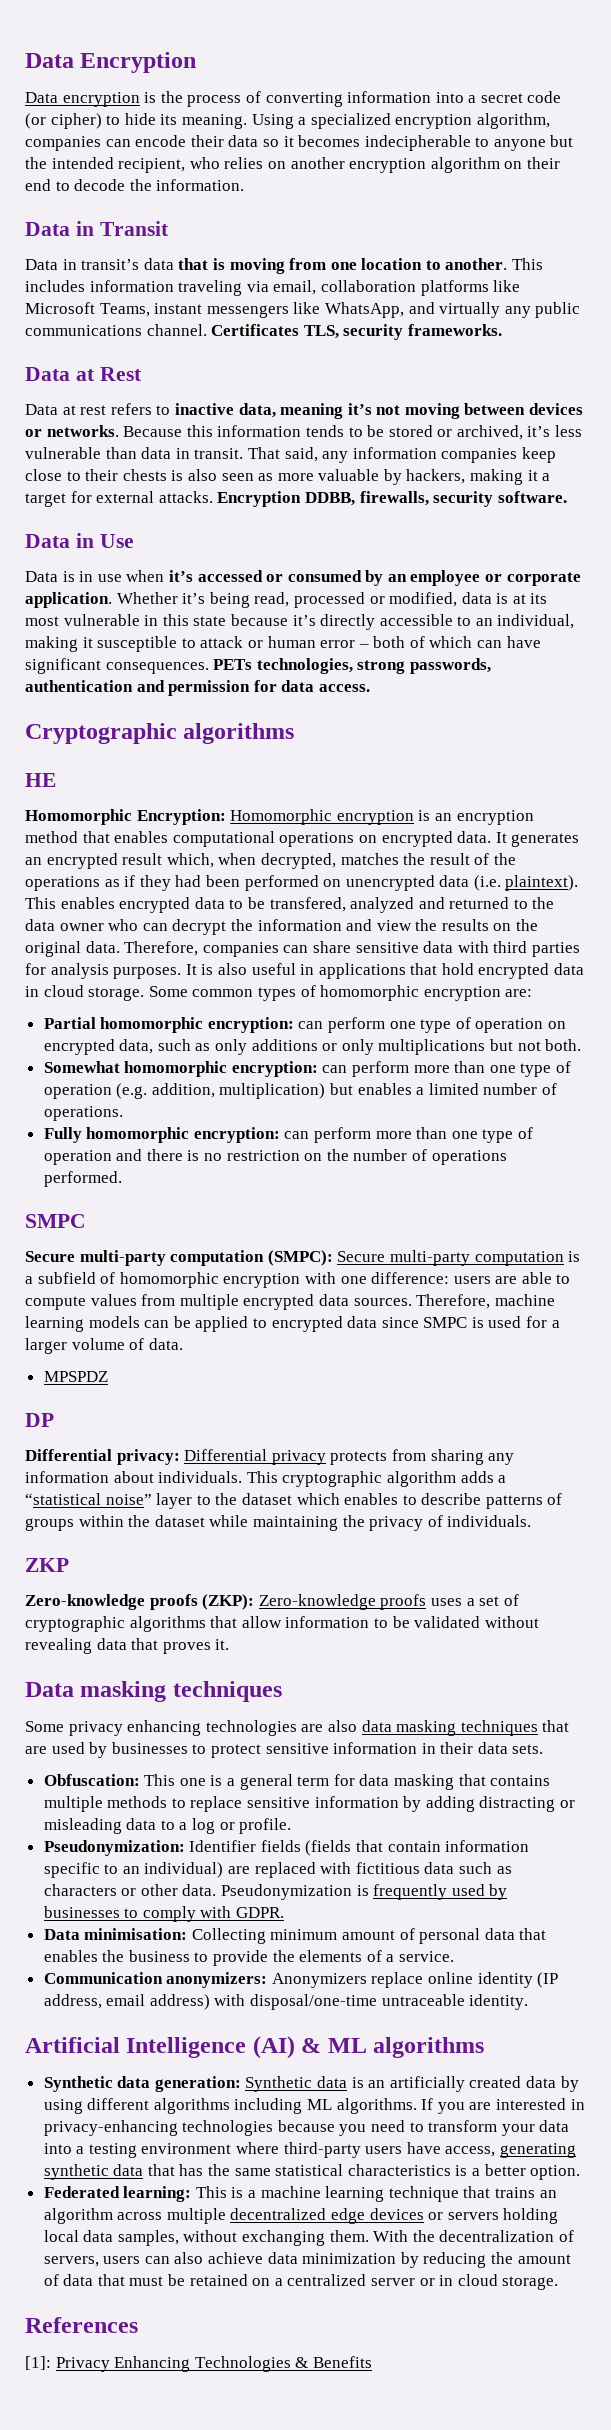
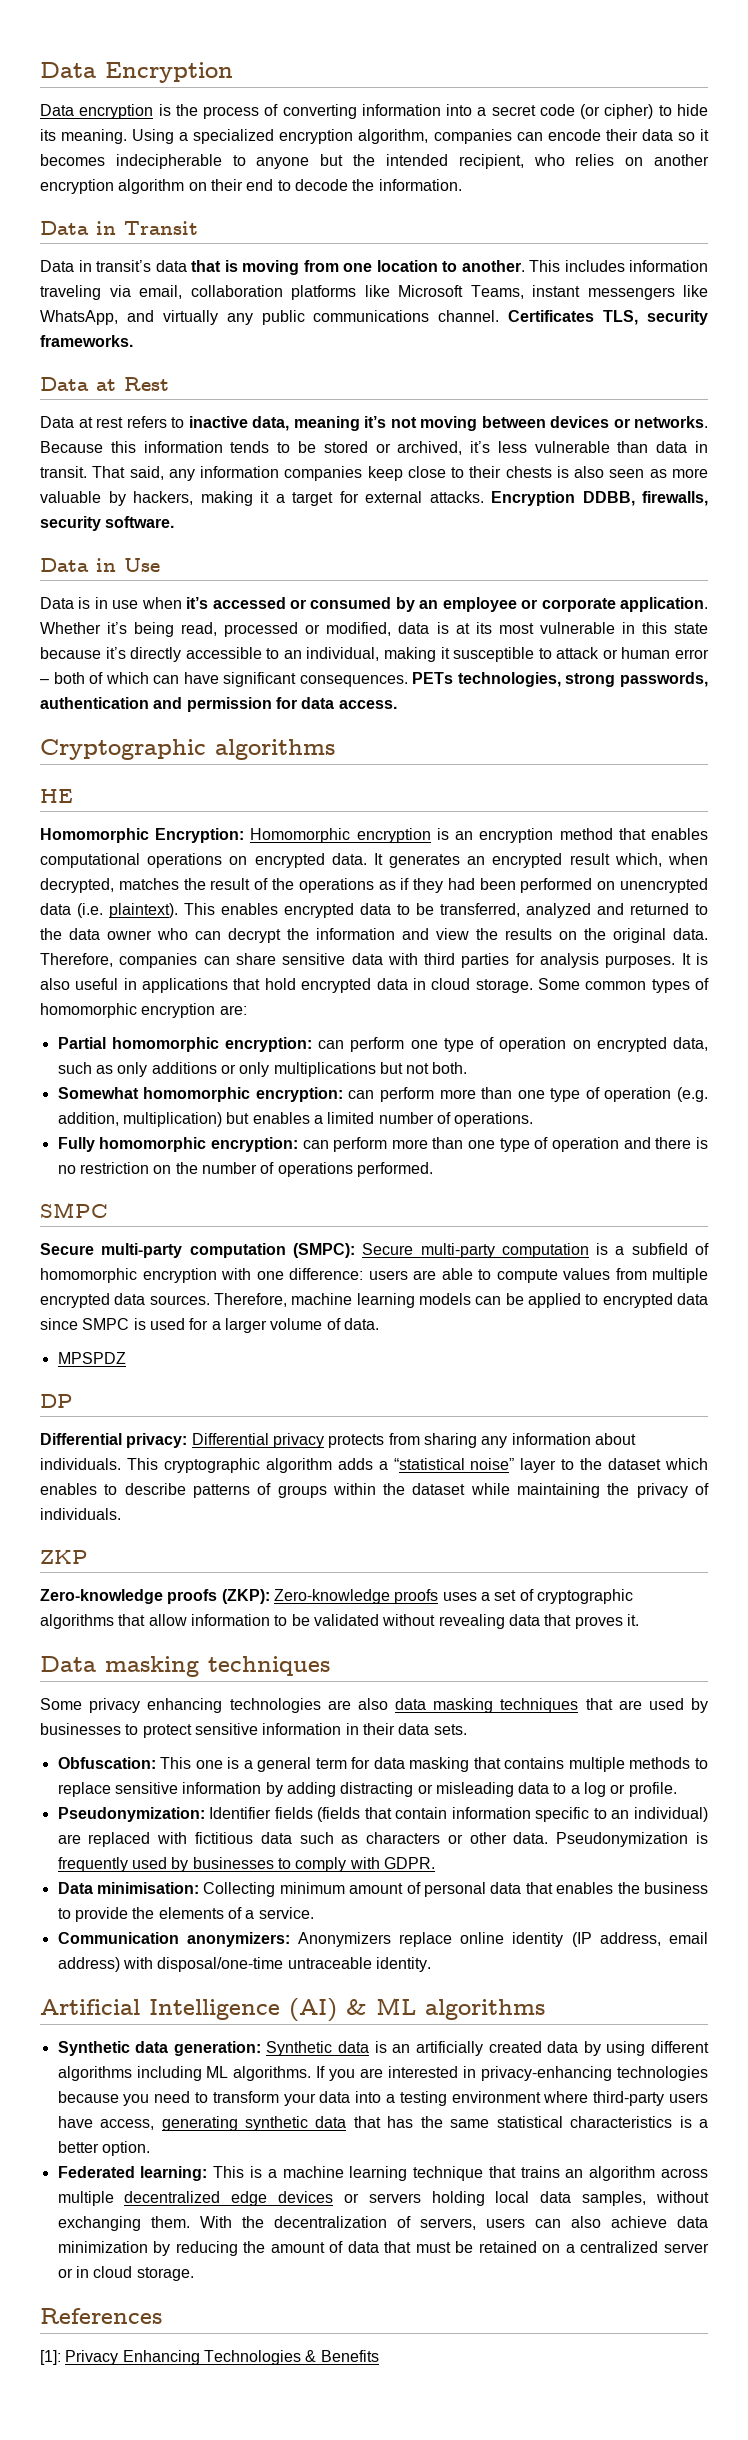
- This enables encrypted data to be transfered, analyzed and returned to the data owner who can decrypt the information and view the results on the original data.
+ This enables encrypted data to be transferred, analyzed and returned to the data owner who can decrypt the information and view the results on the original data.

